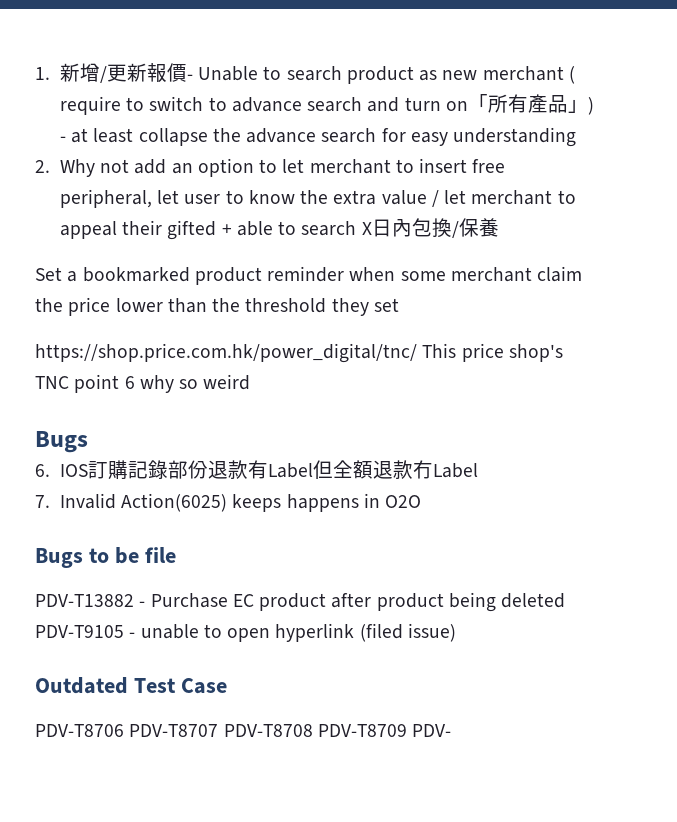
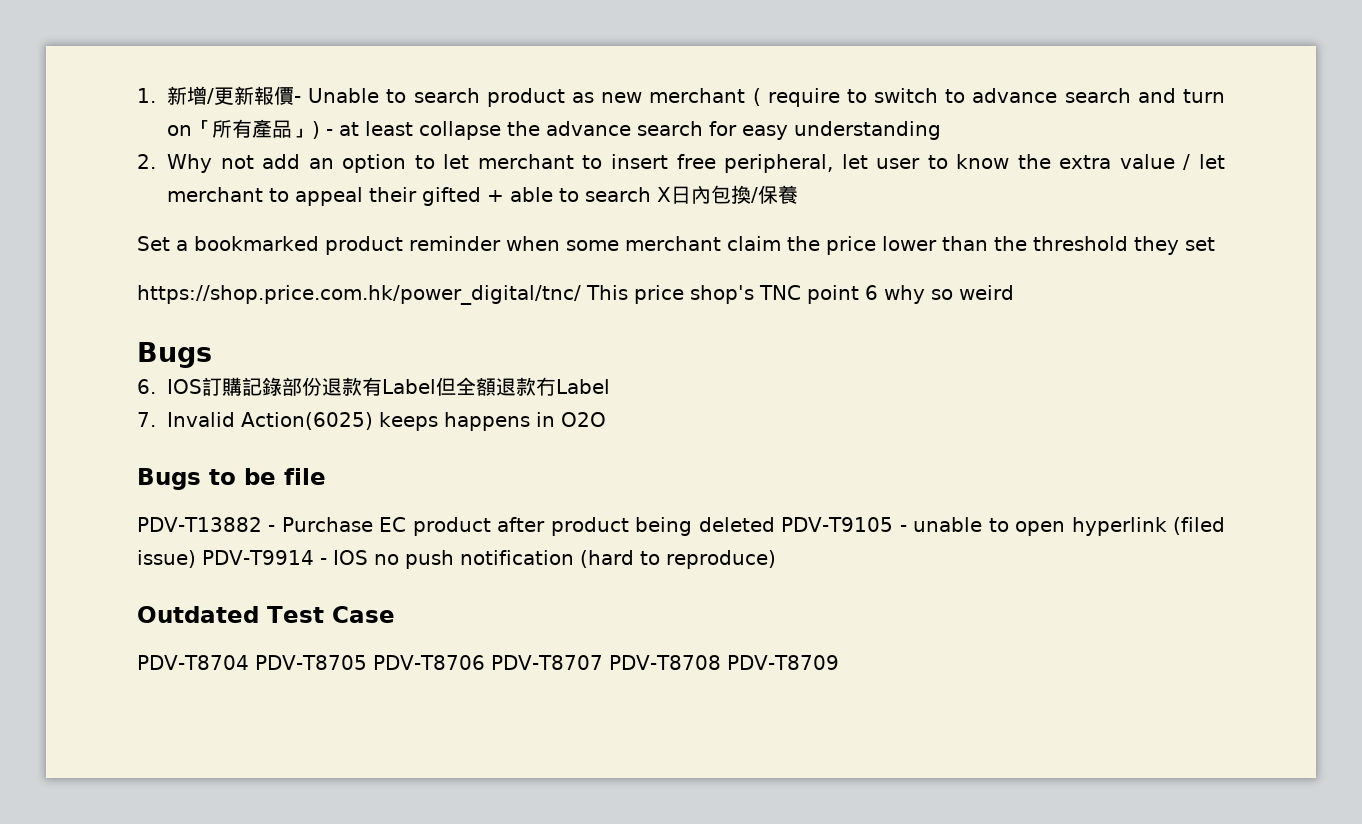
- PDV-T13882 - Purchase EC product after product being deleted PDV-T9105 - unable to open hyperlink (filed issue)
+ PDV-T13882 - Purchase EC product after product being deleted PDV-T9105 - unable to open hyperlink (filed issue) PDV-T9914 - IOS no push notification (hard to reproduce)
- PDV-T8706 PDV-T8707 PDV-T8708 PDV-T8709 PDV-
+ PDV-T8704 PDV-T8705 PDV-T8706 PDV-T8707 PDV-T8708 PDV-T8709

